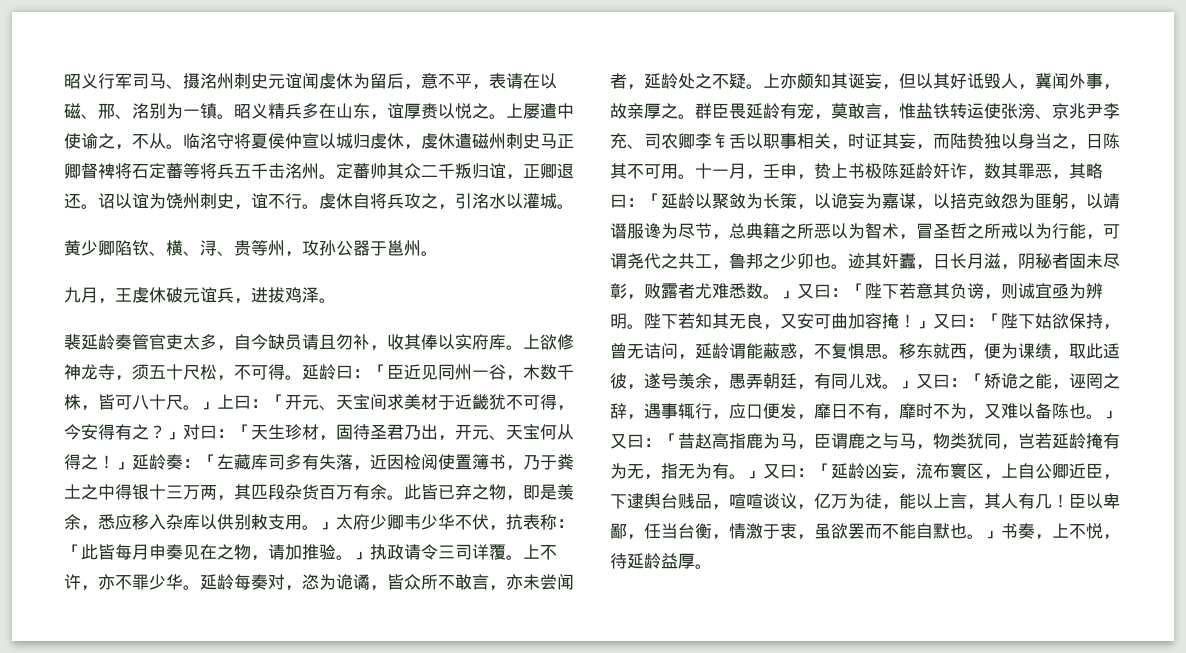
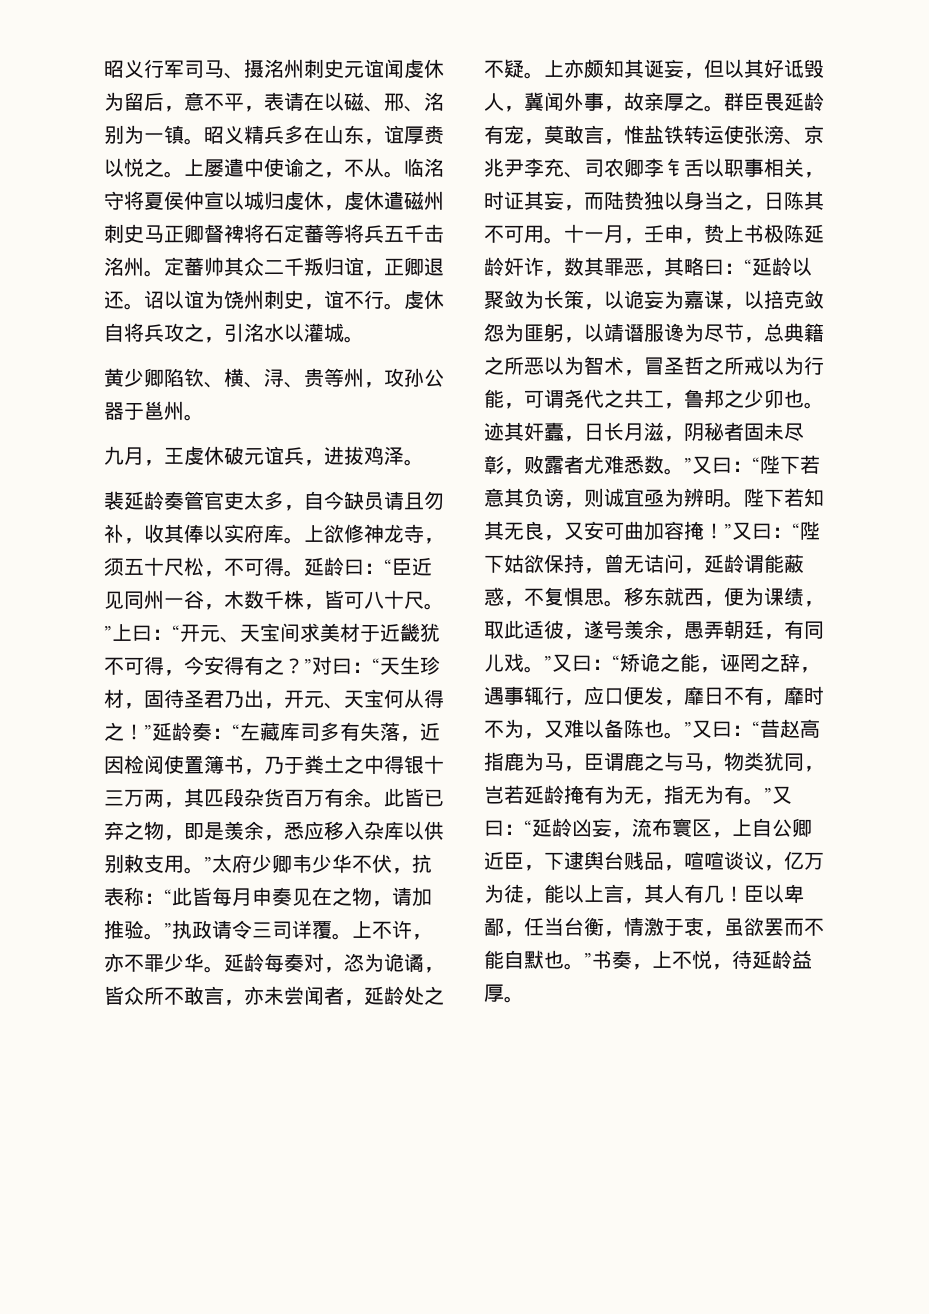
- 延龄曰：「臣近见同州一谷，木数千株，皆可八十尺。」上曰：「开元、天宝间求美材于近畿犹不可得，今安得有之？」对曰：「天生珍材，固待圣君乃出，开元、天宝何从得之！」延龄奏：「左藏库司多有失落，近因检阅使置簿书，乃于粪土之中得银十三万两，其匹段杂货百万有余。
+ 延龄曰：“臣近见同州一谷，木数千株，皆可八十尺。”上曰：“开元、天宝间求美材于近畿犹不可得，今安得有之？”对曰：“天生珍材，固待圣君乃出，开元、天宝何从得之！”延龄奏：“左藏库司多有失落，近因检阅使置簿书，乃于粪土之中得银十三万两，其匹段杂货百万有余。
- 此皆已弃之物，即是羡余，悉应移入杂库以供别敕支用。」太府少卿韦少华不伏，抗表称：「此皆每月申奏见在之物，请加推验。」执政请令三司详覆。
+ 此皆已弃之物，即是羡余，悉应移入杂库以供别敕支用。”太府少卿韦少华不伏，抗表称：“此皆每月申奏见在之物，请加推验。”执政请令三司详覆。
- 十一月，壬申，贽上书极陈延龄奸诈，数其罪恶，其略曰：「延龄以聚敛为长策，以诡妄为嘉谋，以掊克敛怨为匪躬，以靖谮服谗为尽节，总典籍之所恶以为智术，冒圣哲之所戒以为行能，可谓尧代之共工，鲁邦之少卯也。
+ 十一月，壬申，贽上书极陈延龄奸诈，数其罪恶，其略曰：“延龄以聚敛为长策，以诡妄为嘉谋，以掊克敛怨为匪躬，以靖谮服谗为尽节，总典籍之所恶以为智术，冒圣哲之所戒以为行能，可谓尧代之共工，鲁邦之少卯也。
- 迹其奸蠹，日长月滋，阴秘者固未尽彰，败露者尤难悉数。」又曰：「陛下若意其负谤，则诚宜亟为辨明。
+ 迹其奸蠹，日长月滋，阴秘者固未尽彰，败露者尤难悉数。”又曰：“陛下若意其负谤，则诚宜亟为辨明。
- 陛下若知其无良，又安可曲加容掩！」又曰：「陛下姑欲保持，曾无诘问，延龄谓能蔽惑，不复惧思。
+ 陛下若知其无良，又安可曲加容掩！”又曰：“陛下姑欲保持，曾无诘问，延龄谓能蔽惑，不复惧思。
- 移东就西，便为课绩，取此适彼，遂号羡余，愚弄朝廷，有同儿戏。」又曰：「矫诡之能，诬罔之辞，遇事辄行，应口便发，靡日不有，靡时不为，又难以备陈也。」又曰：「昔赵高指鹿为马，臣谓鹿之与马，物类犹同，岂若延龄掩有为无，指无为有。」又曰：「延龄凶妄，流布寰区，上自公卿近臣，下逮舆台贱品，喧喧谈议，亿万为徒，能以上言，其人有几！
+ 移东就西，便为课绩，取此适彼，遂号羡余，愚弄朝廷，有同儿戏。”又曰：“矫诡之能，诬罔之辞，遇事辄行，应口便发，靡日不有，靡时不为，又难以备陈也。”又曰：“昔赵高指鹿为马，臣谓鹿之与马，物类犹同，岂若延龄掩有为无，指无为有。”又曰：“延龄凶妄，流布寰区，上自公卿近臣，下逮舆台贱品，喧喧谈议，亿万为徒，能以上言，其人有几！
- 臣以卑鄙，任当台衡，情激于衷，虽欲罢而不能自默也。」书奏，上不悦，待延龄益厚。
+ 臣以卑鄙，任当台衡，情激于衷，虽欲罢而不能自默也。”书奏，上不悦，待延龄益厚。

